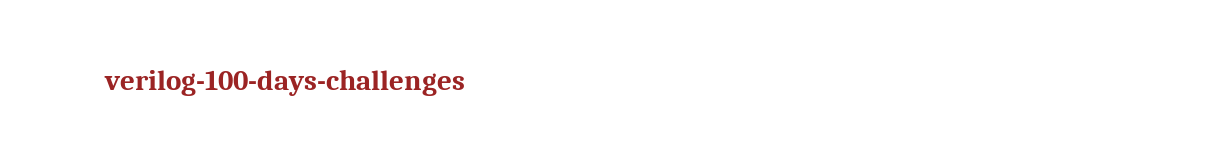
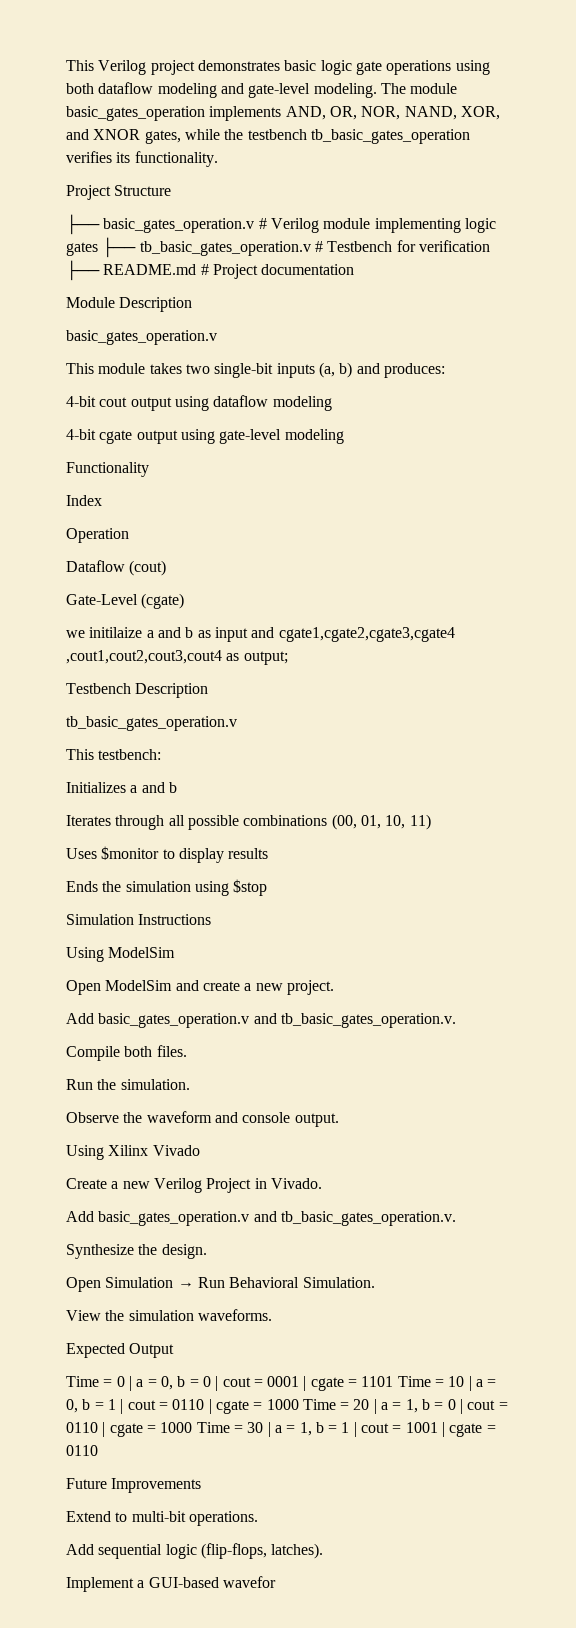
- verilog-100-days-challenges
+ This Verilog project demonstrates basic logic gate operations using both dataflow modeling and gate-level modeling. The module basic_gates_operation implements AND, OR, NOR, NAND, XOR, and XNOR gates, while the testbench tb_basic_gates_operation verifies its functionality.
+ Project Structure
+ ├── basic_gates_operation.v # Verilog module implementing logic gates ├── tb_basic_gates_operation.v # Testbench for verification ├── README.md # Project documentation
+ Module Description
+ basic_gates_operation.v
+ This module takes two single-bit inputs (a, b) and produces:
+ 4-bit cout output using dataflow modeling
+ 4-bit cgate output using gate-level modeling
+ Functionality
+ Index
+ Operation
+ Dataflow (cout)
+ Gate-Level (cgate)
+ we initilaize a and b as input and cgate1,cgate2,cgate3,cgate4 ,cout1,cout2,cout3,cout4 as output;
+ Testbench Description
+ tb_basic_gates_operation.v
+ This testbench:
+ Initializes a and b
+ Iterates through all possible combinations (00, 01, 10, 11)
+ Uses $monitor to display results
+ Ends the simulation using $stop
+ Simulation Instructions
+ Using ModelSim
+ Open ModelSim and create a new project.
+ Add basic_gates_operation.v and tb_basic_gates_operation.v.
+ Compile both files.
+ Run the simulation.
+ Observe the waveform and console output.
+ Using Xilinx Vivado
+ Create a new Verilog Project in Vivado.
+ Add basic_gates_operation.v and tb_basic_gates_operation.v.
+ Synthesize the design.
+ Open Simulation → Run Behavioral Simulation.
+ View the simulation waveforms.
+ Expected Output
+ Time = 0 | a = 0, b = 0 | cout = 0001 | cgate = 1101 Time = 10 | a = 0, b = 1 | cout = 0110 | cgate = 1000 Time = 20 | a = 1, b = 0 | cout = 0110 | cgate = 1000 Time = 30 | a = 1, b = 1 | cout = 1001 | cgate = 0110
+ Future Improvements
+ Extend to multi-bit operations.
+ Add sequential logic (flip-flops, latches).
+ Implement a GUI-based wavefor

